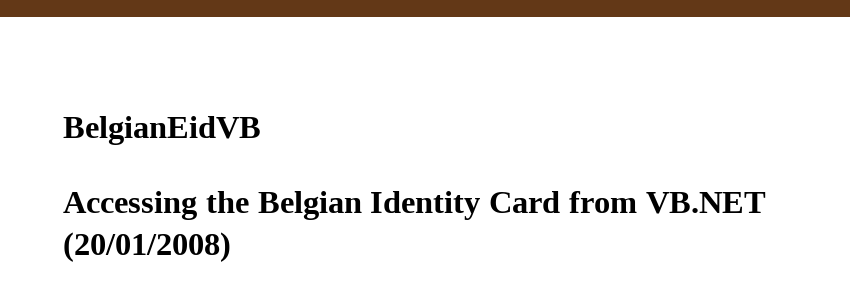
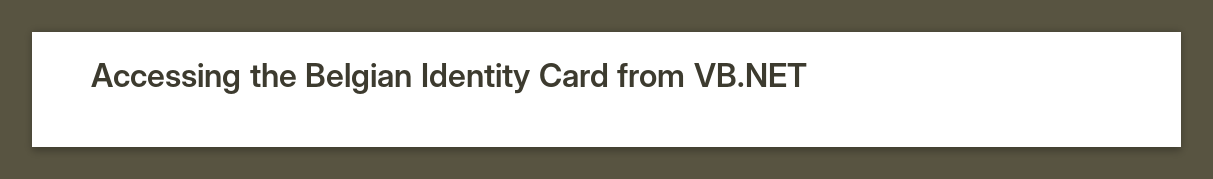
- BelgianEidVB
- Accessing the Belgian Identity Card from VB.NET (20/01/2008)
+ Accessing the Belgian Identity Card from VB.NET

